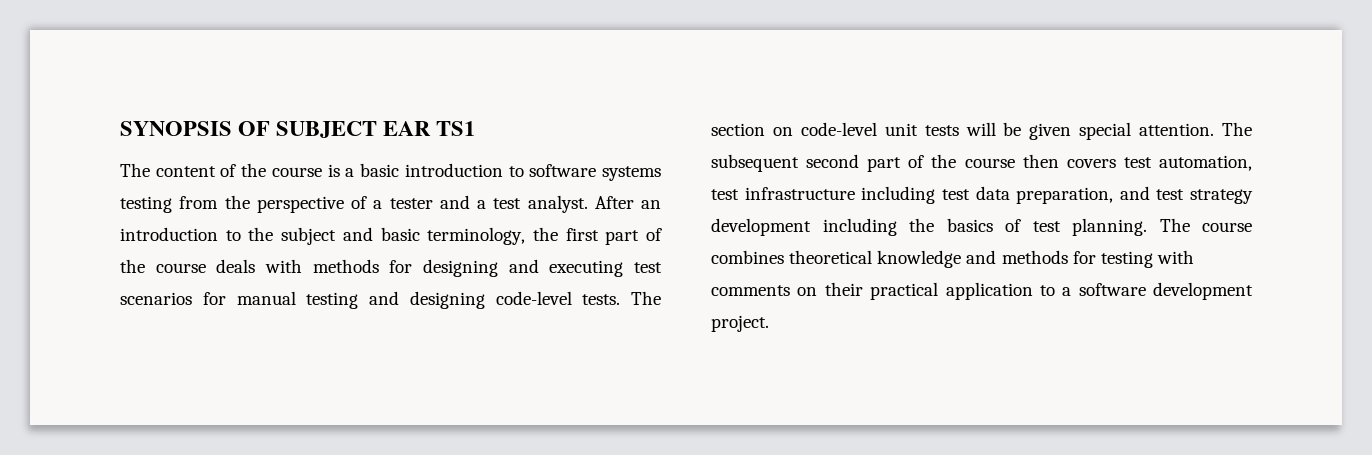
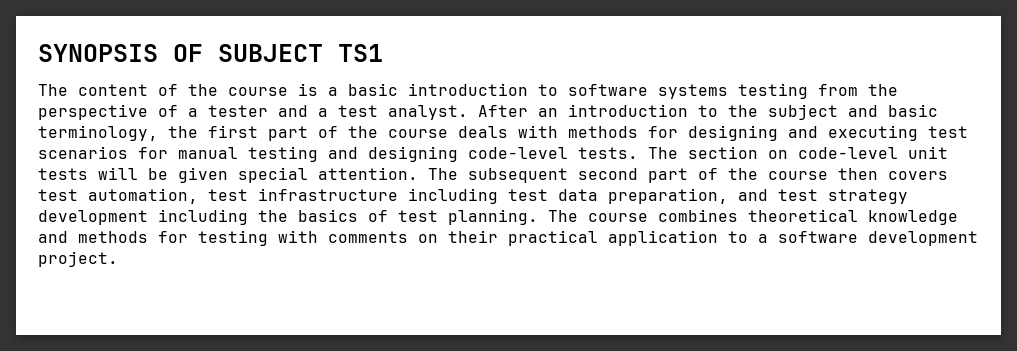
- SYNOPSIS OF SUBJECT EAR TS1
+ SYNOPSIS OF SUBJECT TS1

